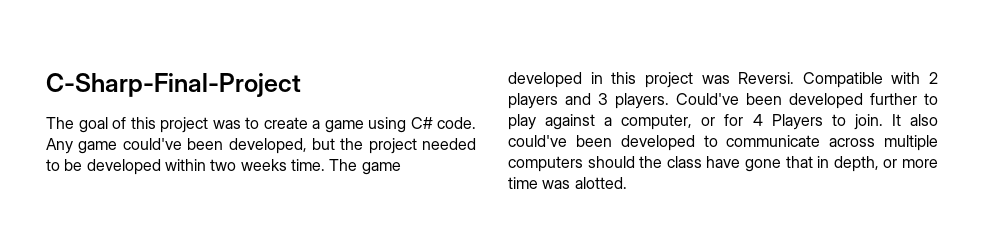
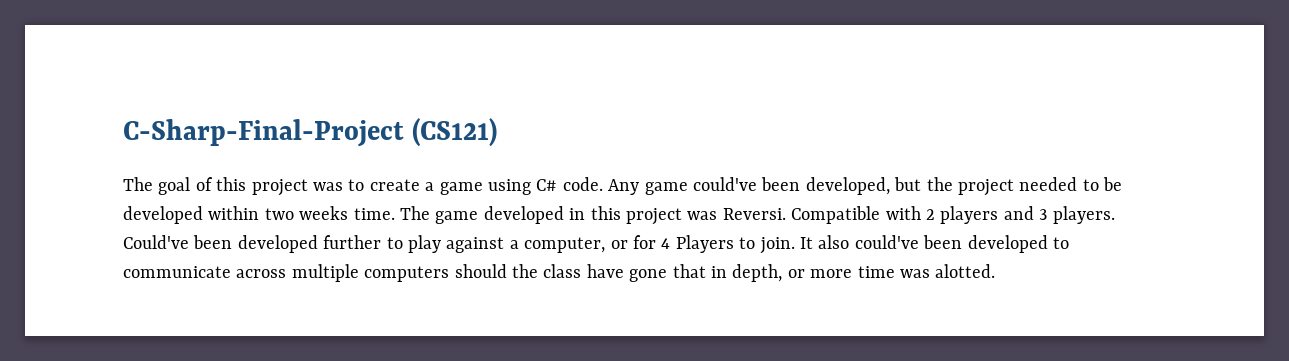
- C-Sharp-Final-Project
+ C-Sharp-Final-Project (CS121)

